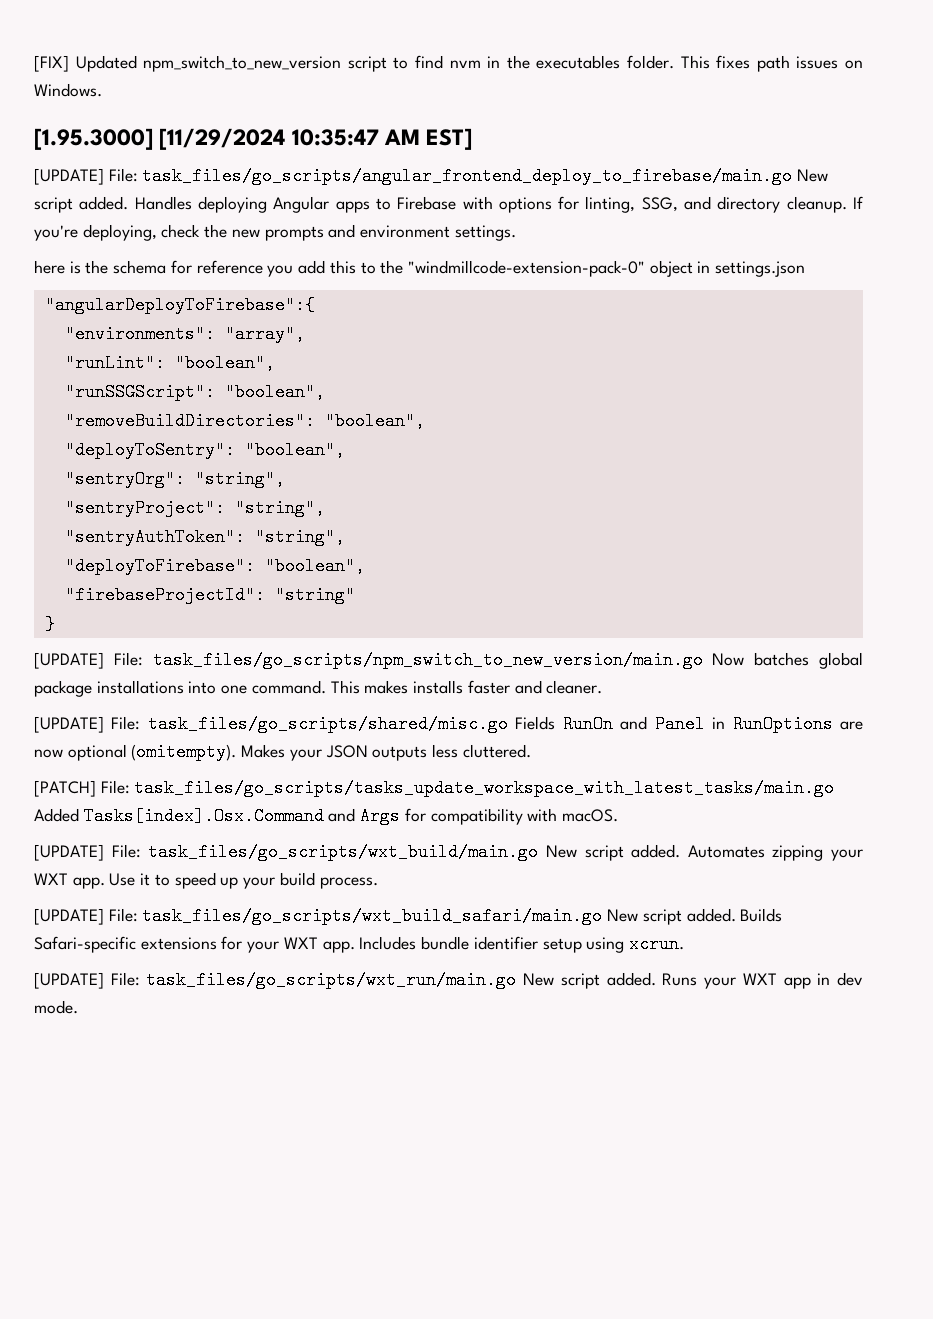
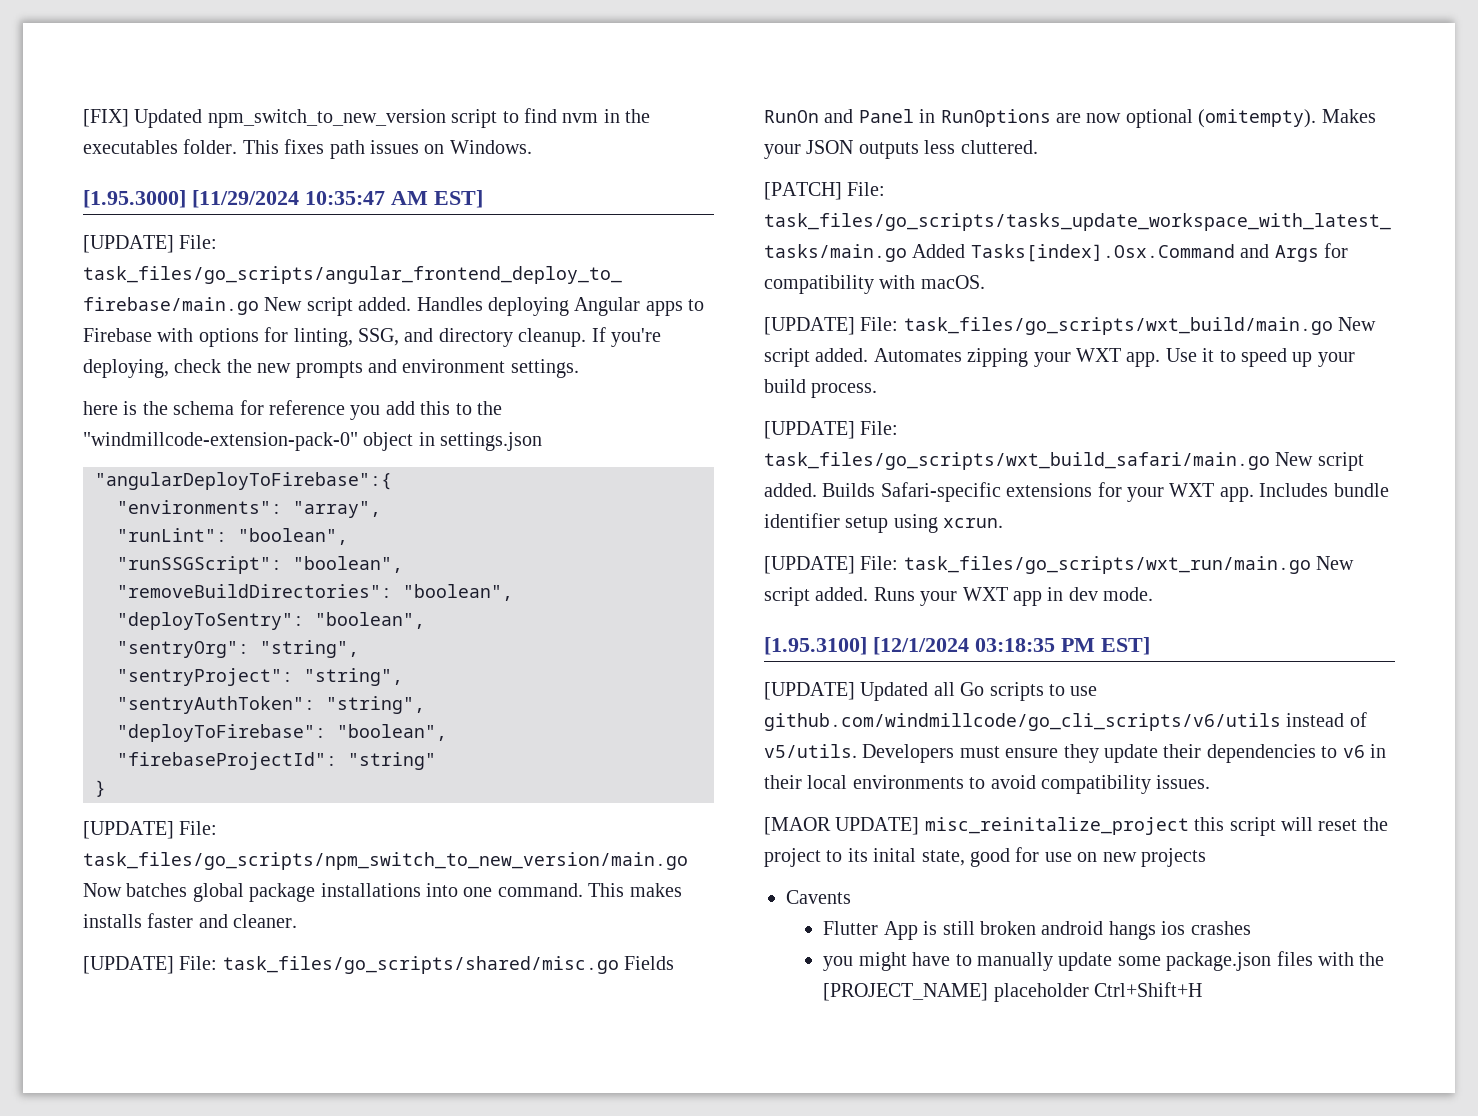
+ [1.95.3100] [12/1/2024 03:18:35 PM EST]
+ [UPDATE] Updated all Go scripts to use github.com/windmillcode/go_cli_scripts/v6/utils instead of v5/utils. Developers must ensure they update their dependencies to v6 in their local environments to avoid compatibility issues.
+ [MAOR UPDATE] misc_reinitalize_project this script will reset the project to its inital state, good for use on new projects
+ Cavents
+ Flutter App is still broken android hangs ios crashes
+ you might have to manually update some package.json files with the [PROJECT_NAME] placeholder Ctrl+Shift+H

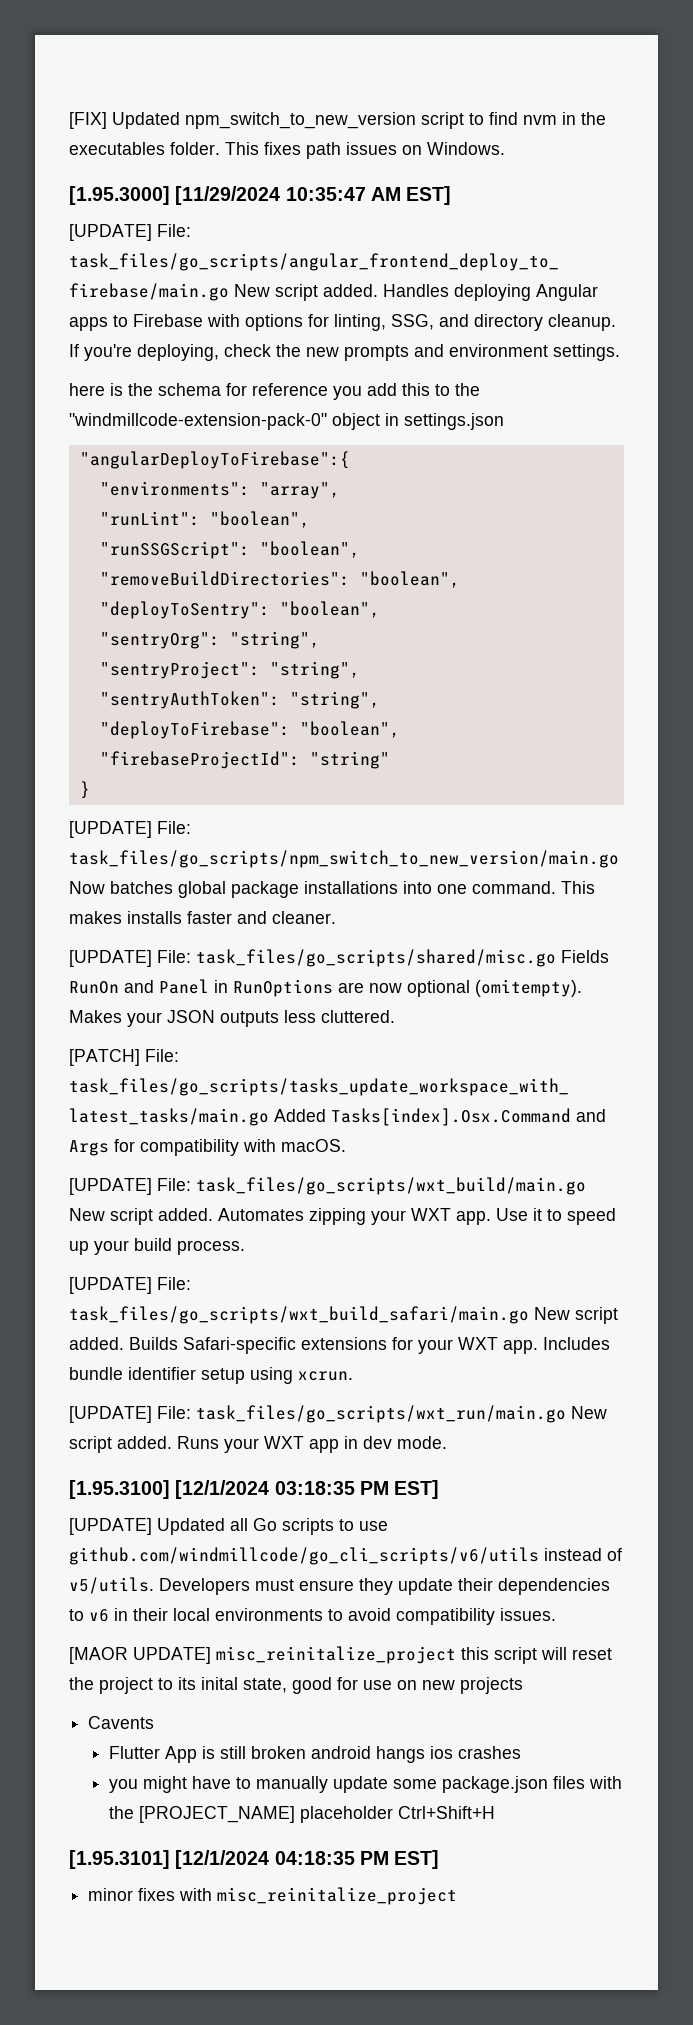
+ [1.95.3101] [12/1/2024 04:18:35 PM EST]
+ minor fixes with misc_reinitalize_project

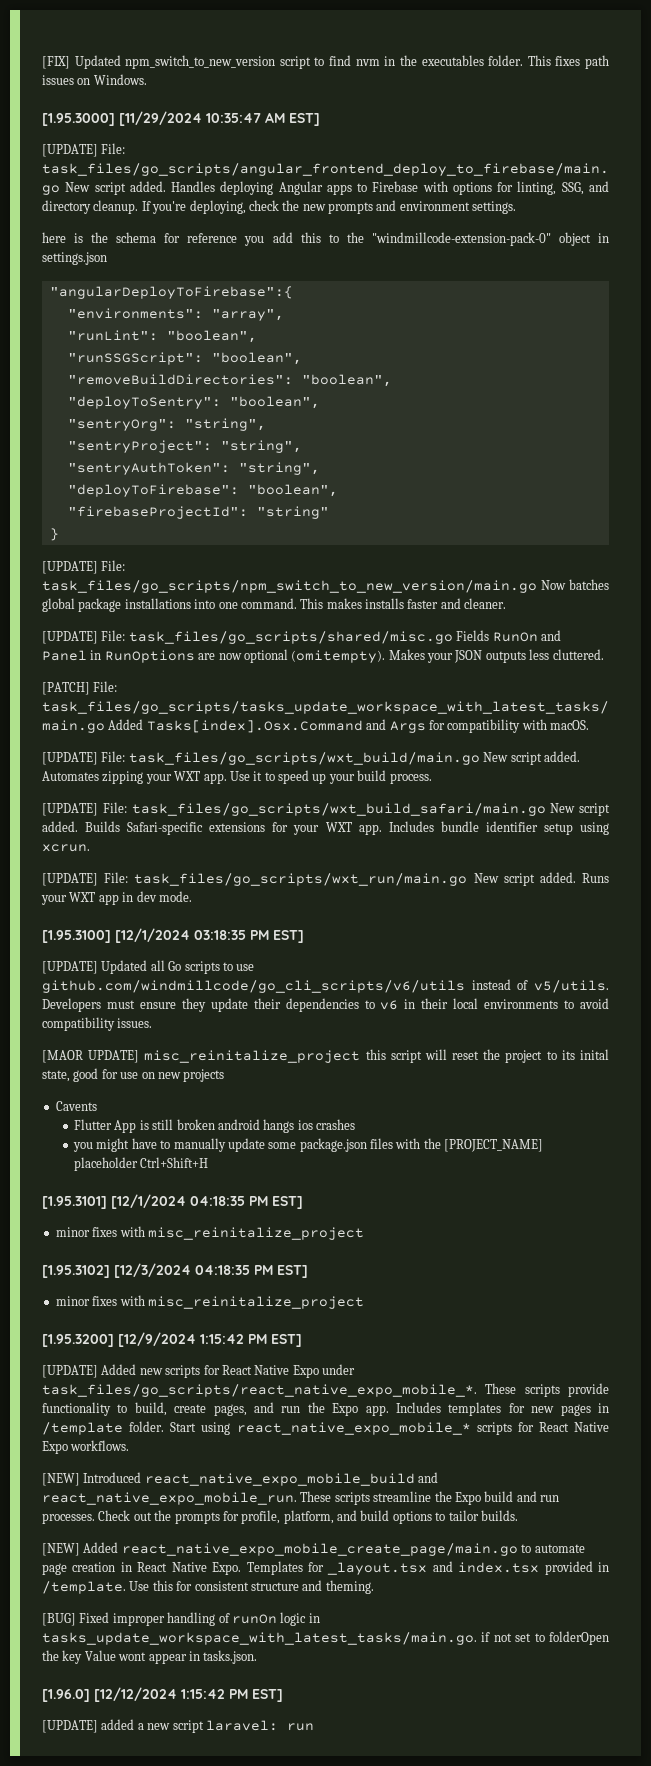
+ [1.95.3102] [12/3/2024 04:18:35 PM EST]
+ minor fixes with misc_reinitalize_project
+ [1.95.3200] [12/9/2024 1:15:42 PM EST]
+ [UPDATE] Added new scripts for React Native Expo under task_files/go_scripts/react_native_expo_mobile_*. These scripts provide functionality to build, create pages, and run the Expo app. Includes templates for new pages in /template folder. Start using react_native_expo_mobile_* scripts for React Native Expo workflows.
+ [NEW] Introduced react_native_expo_mobile_build and react_native_expo_mobile_run. These scripts streamline the Expo build and run processes. Check out the prompts for profile, platform, and build options to tailor builds.
+ [NEW] Added react_native_expo_mobile_create_page/main.go to automate page creation in React Native Expo. Templates for _layout.tsx and index.tsx provided in /template. Use this for consistent structure and theming.
+ [BUG] Fixed improper handling of runOn logic in tasks_update_workspace_with_latest_tasks/main.go. if not set to folderOpen the key Value wont appear in tasks.json.
+ [1.96.0] [12/12/2024 1:15:42 PM EST]
+ [UPDATE] added a new script laravel: run

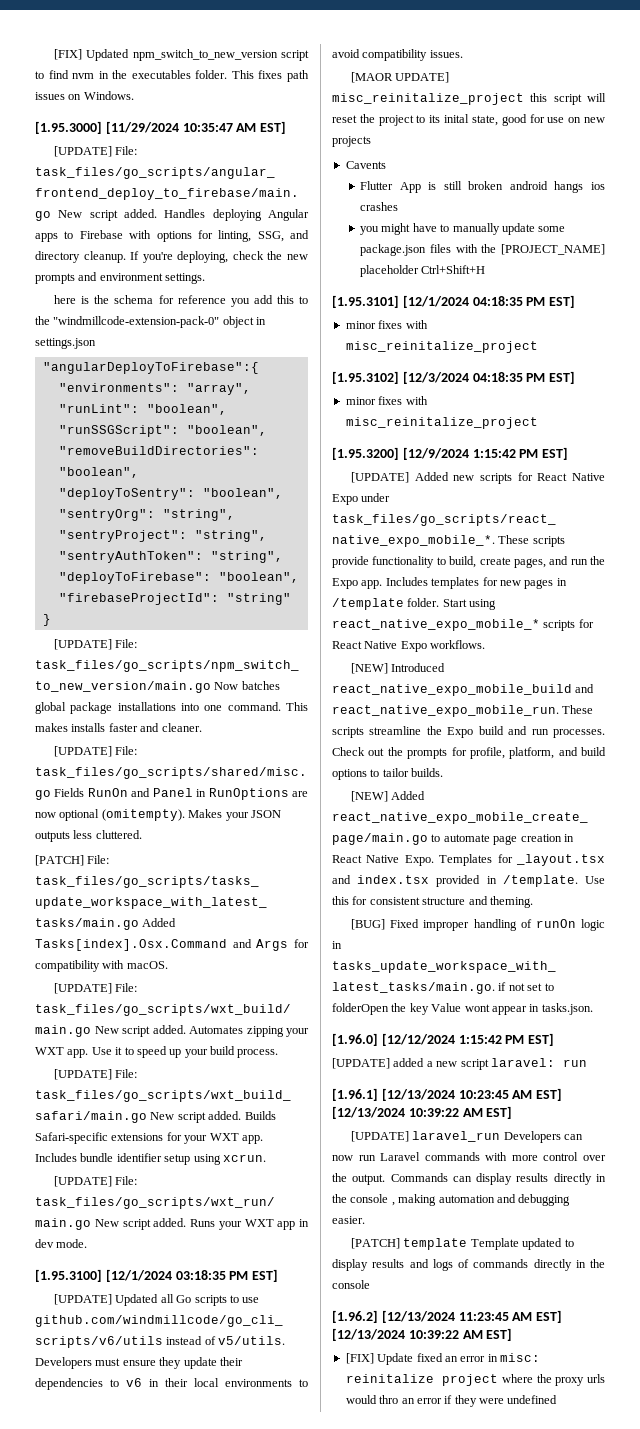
+ [1.96.1] [12/13/2024 10:23:45 AM EST] [12/13/2024 10:39:22 AM EST]
+ [UPDATE] laravel_run Developers can now run Laravel commands with more control over the output. Commands can display results directly in the console , making automation and debugging easier.
+ [PATCH] template Template updated to display results and logs of commands directly in the console
+ [1.96.2] [12/13/2024 11:23:45 AM EST] [12/13/2024 10:39:22 AM EST]
+ [FIX] Update fixed an error in misc: reinitalize project where the proxy urls would thro an error if they were undefined

